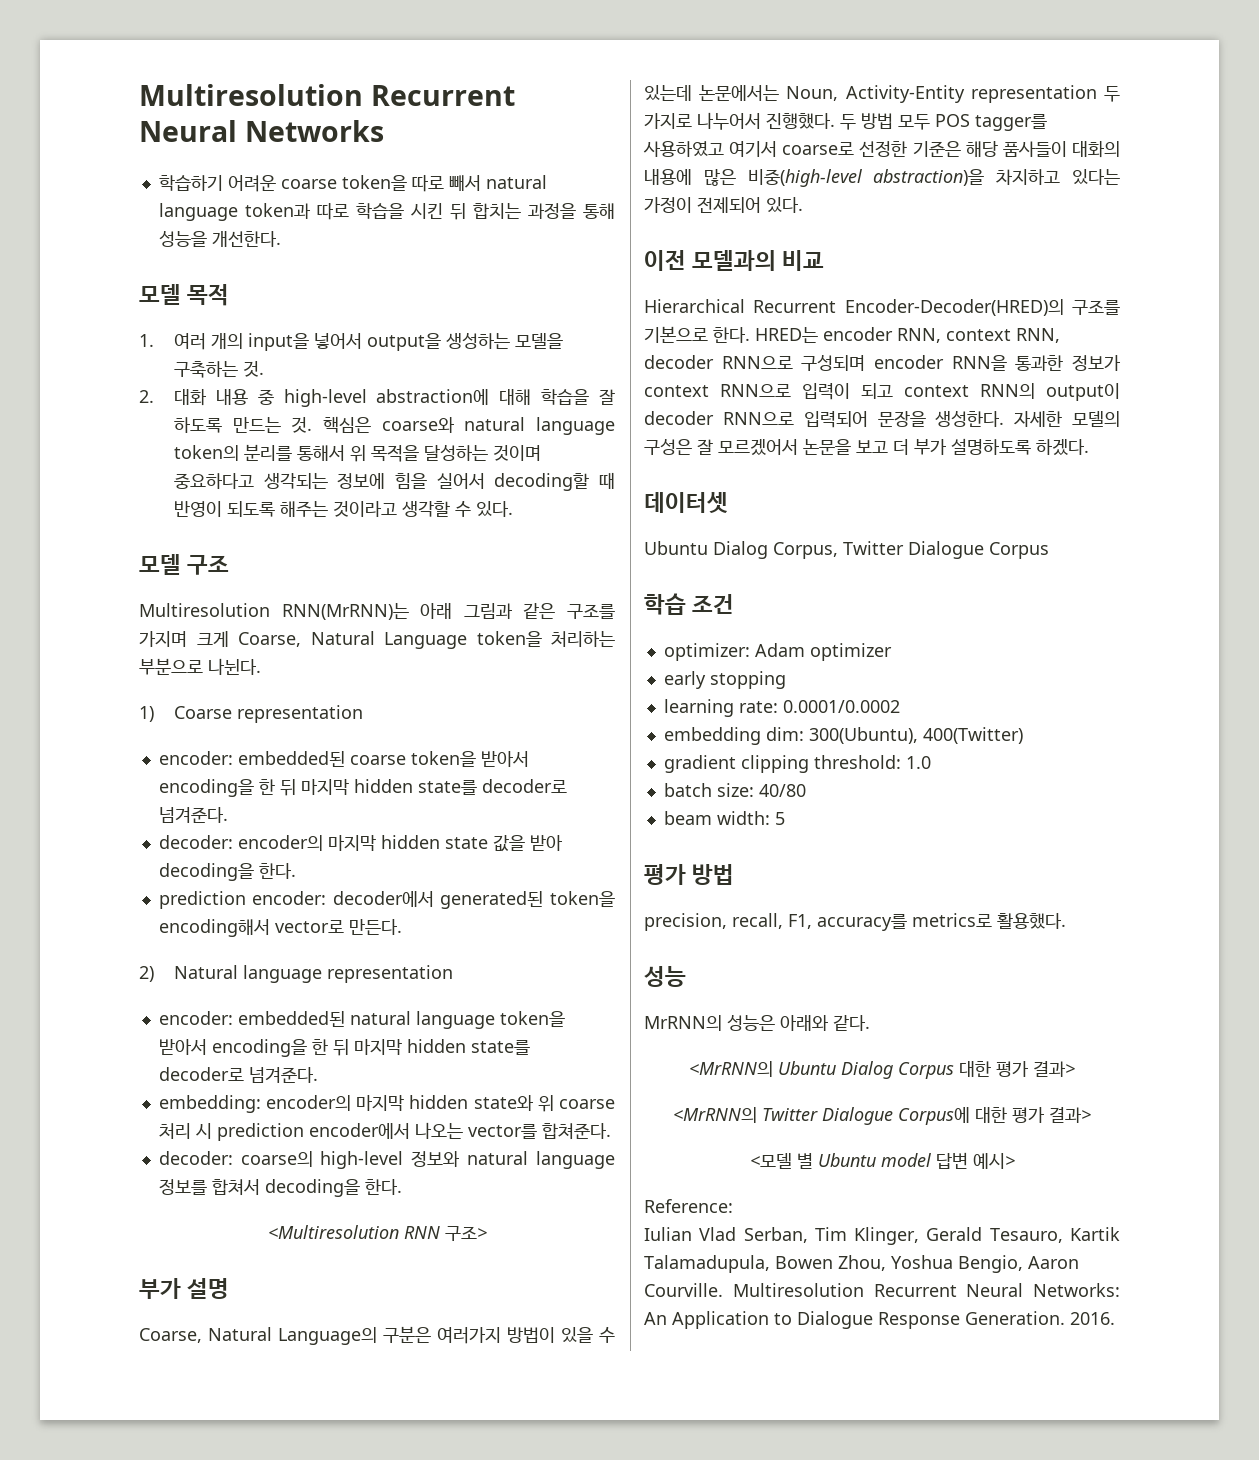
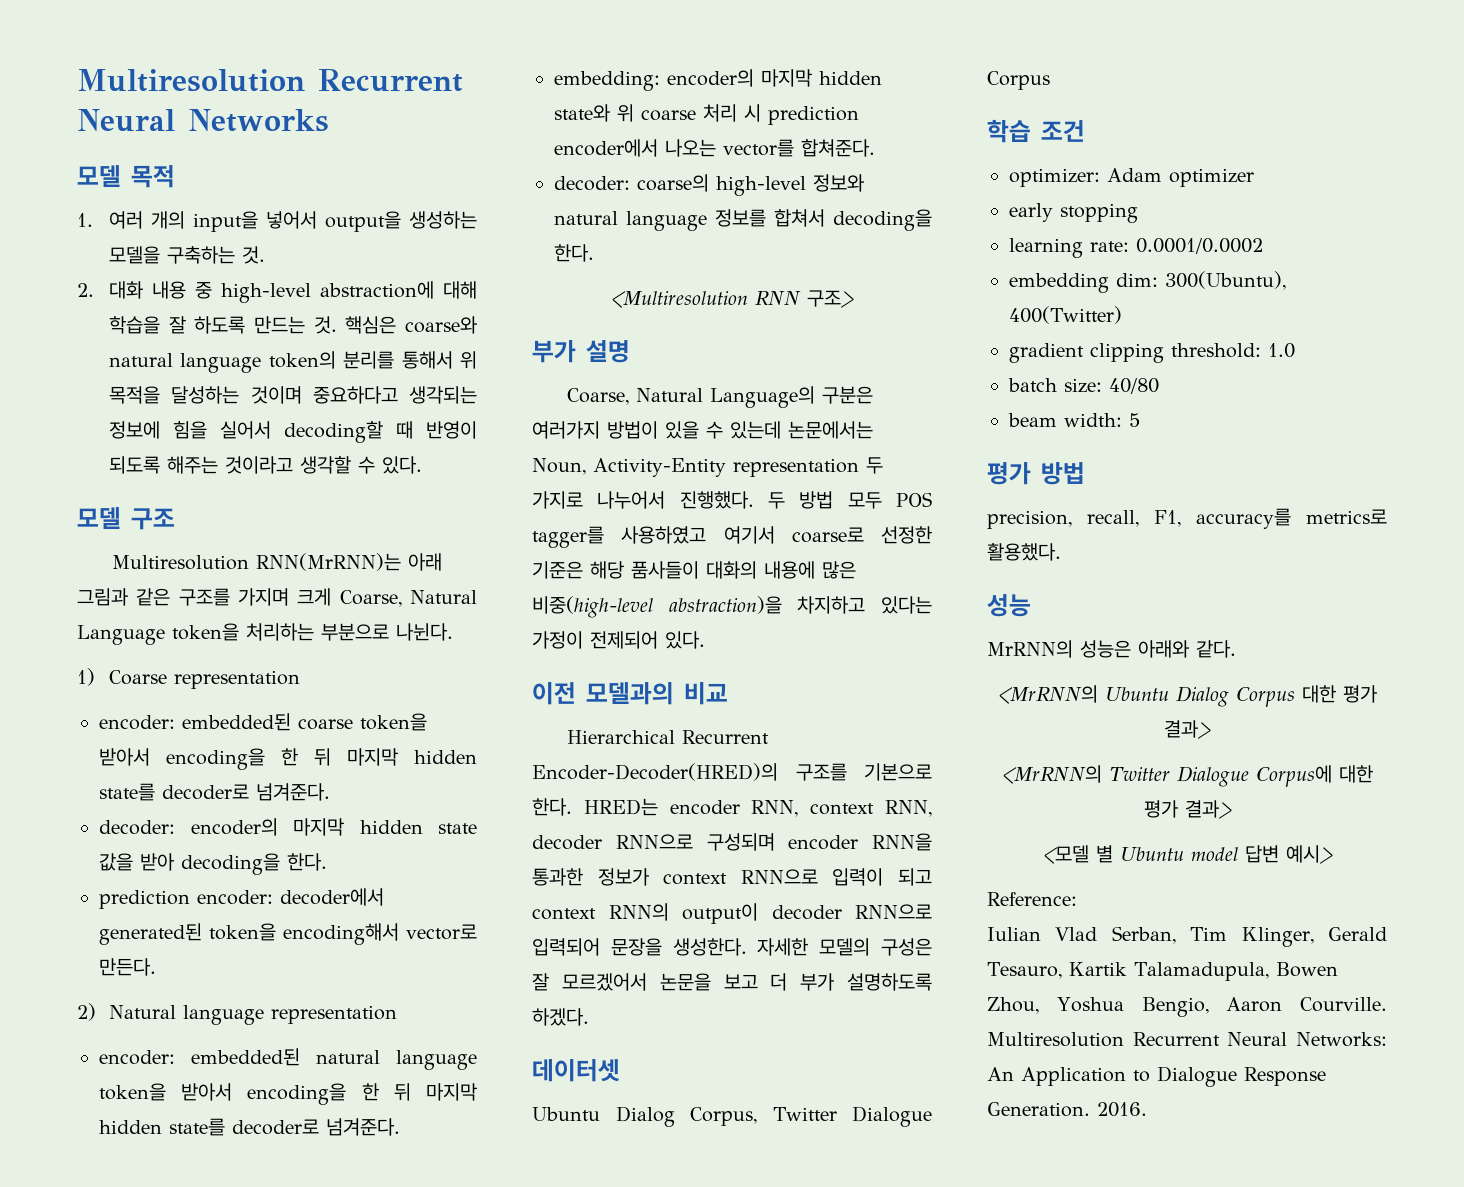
- 학습하기 어려운 coarse token을 따로 빼서 natural language token과 따로 학습을 시킨 뒤 합치는 과정을 통해 성능을 개선한다.

